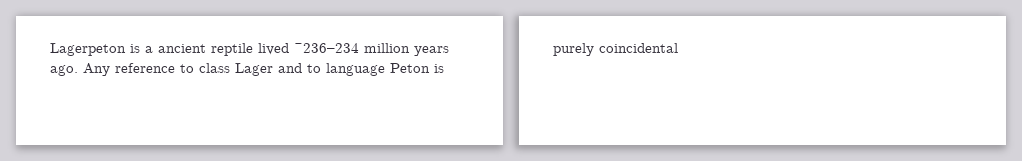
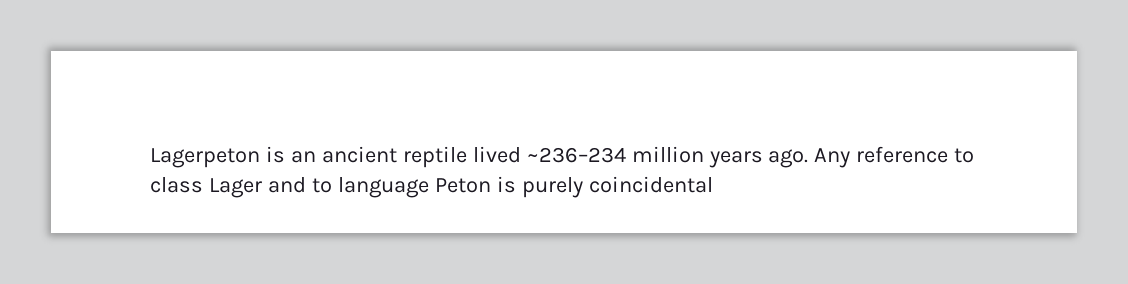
- Lagerpeton is a ancient reptile lived ~236–234 million years ago.
+ Lagerpeton is an ancient reptile lived ~236–234 million years ago.

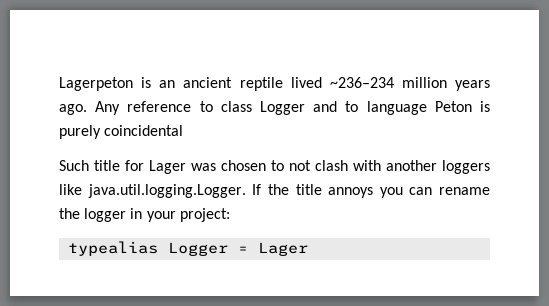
- Any reference to class Lager and to language Peton is purely coincidental
+ Any reference to class Logger and to language Peton is purely coincidental
+ Such title for Lager was chosen to not clash with another loggers like java.util.logging.Logger. If the title annoys you can rename the logger in your project:
+ typealias Logger = Lager

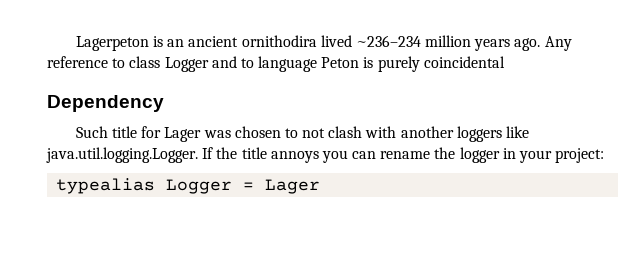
- Lagerpeton is an ancient reptile lived ~236–234 million years ago.
+ Lagerpeton is an ancient ornithodira lived ~236–234 million years ago.
+ Dependency

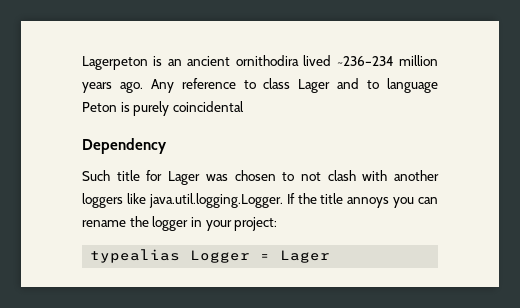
- Any reference to class Logger and to language Peton is purely coincidental
+ Any reference to class Lager and to language Peton is purely coincidental

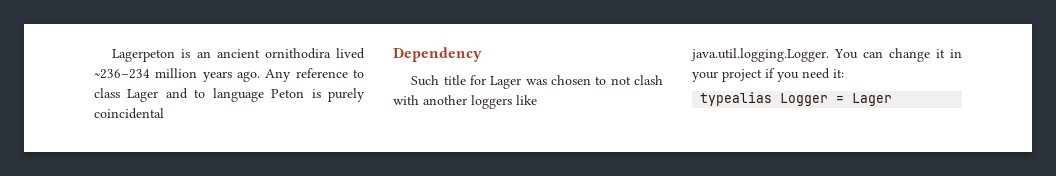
- Such title for Lager was chosen to not clash with another loggers like java.util.logging.Logger. If the title annoys you can rename the logger in your project:
+ Such title for Lager was chosen to not clash with another loggers like java.util.logging.Logger. You can change it in your project if you need it:

